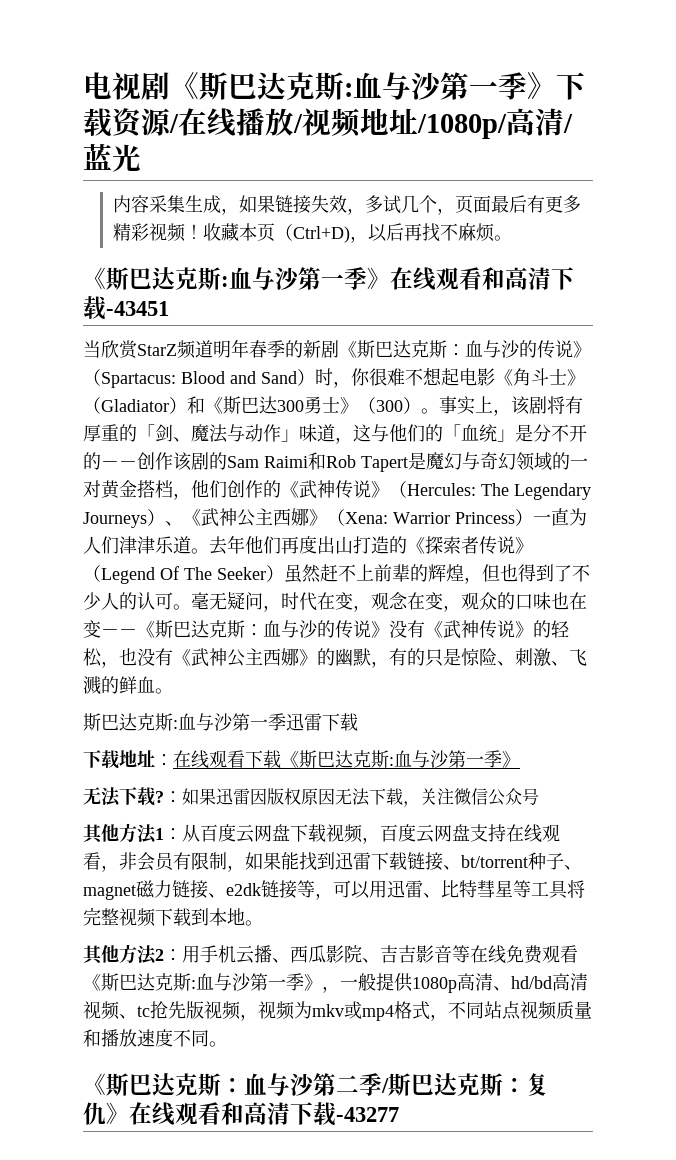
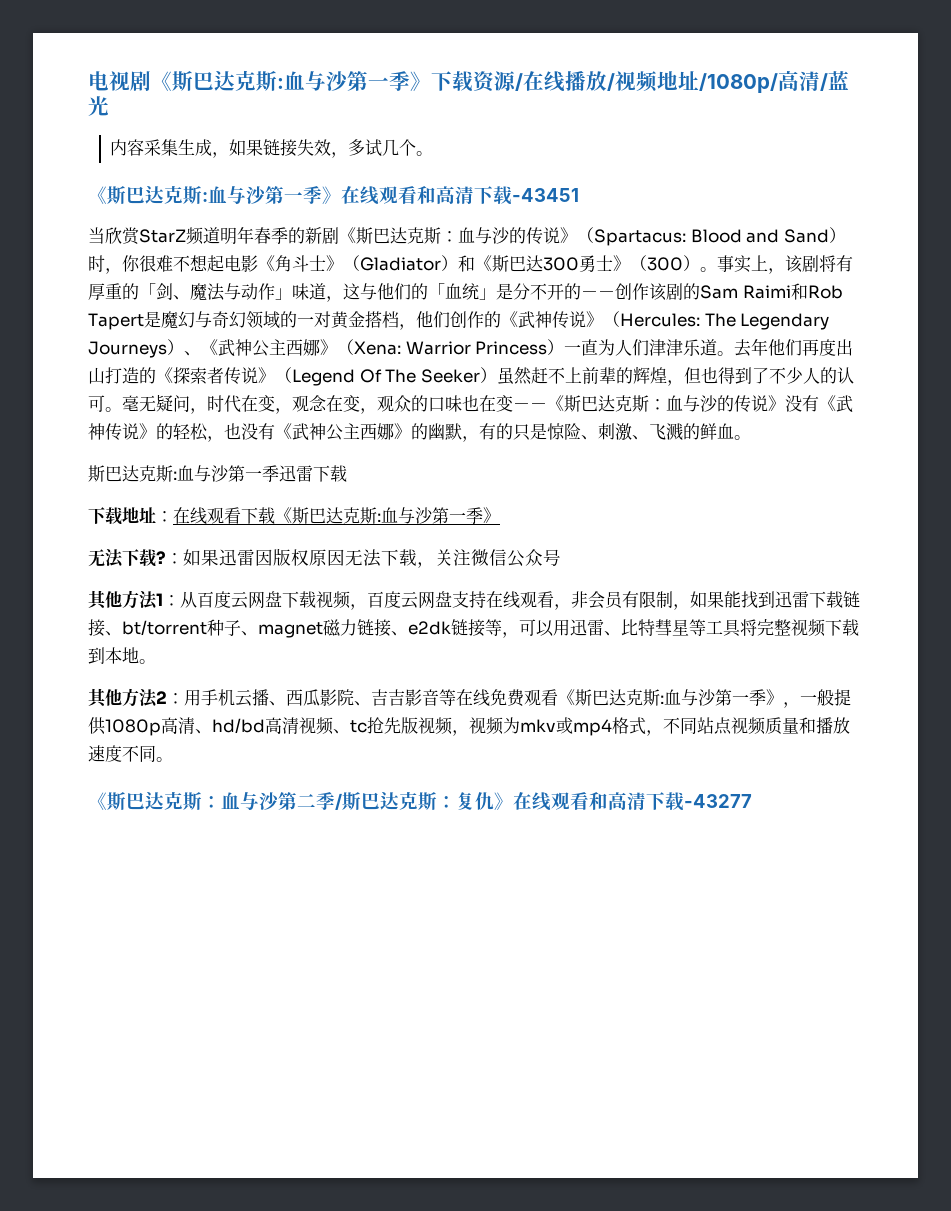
- 内容采集生成，如果链接失效，多试几个，页面最后有更多精彩视频！收藏本页（Ctrl+D)，以后再找不麻烦。
+ 内容采集生成，如果链接失效，多试几个。

